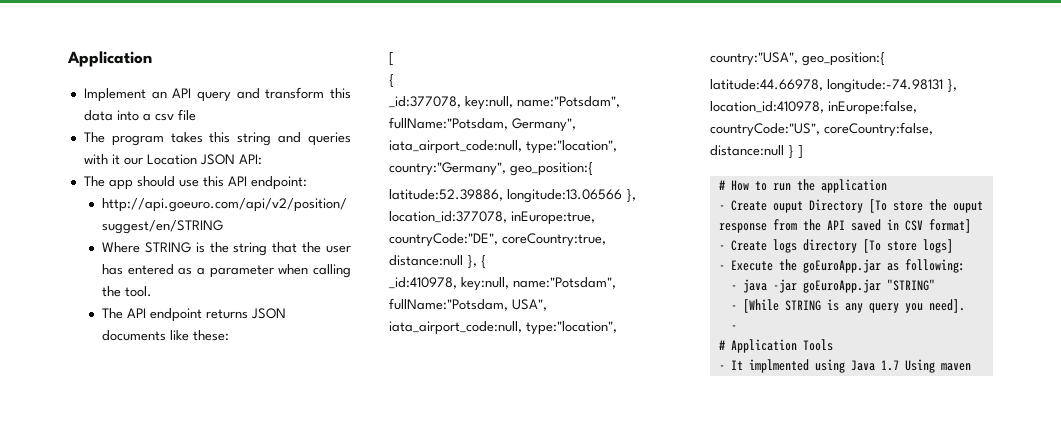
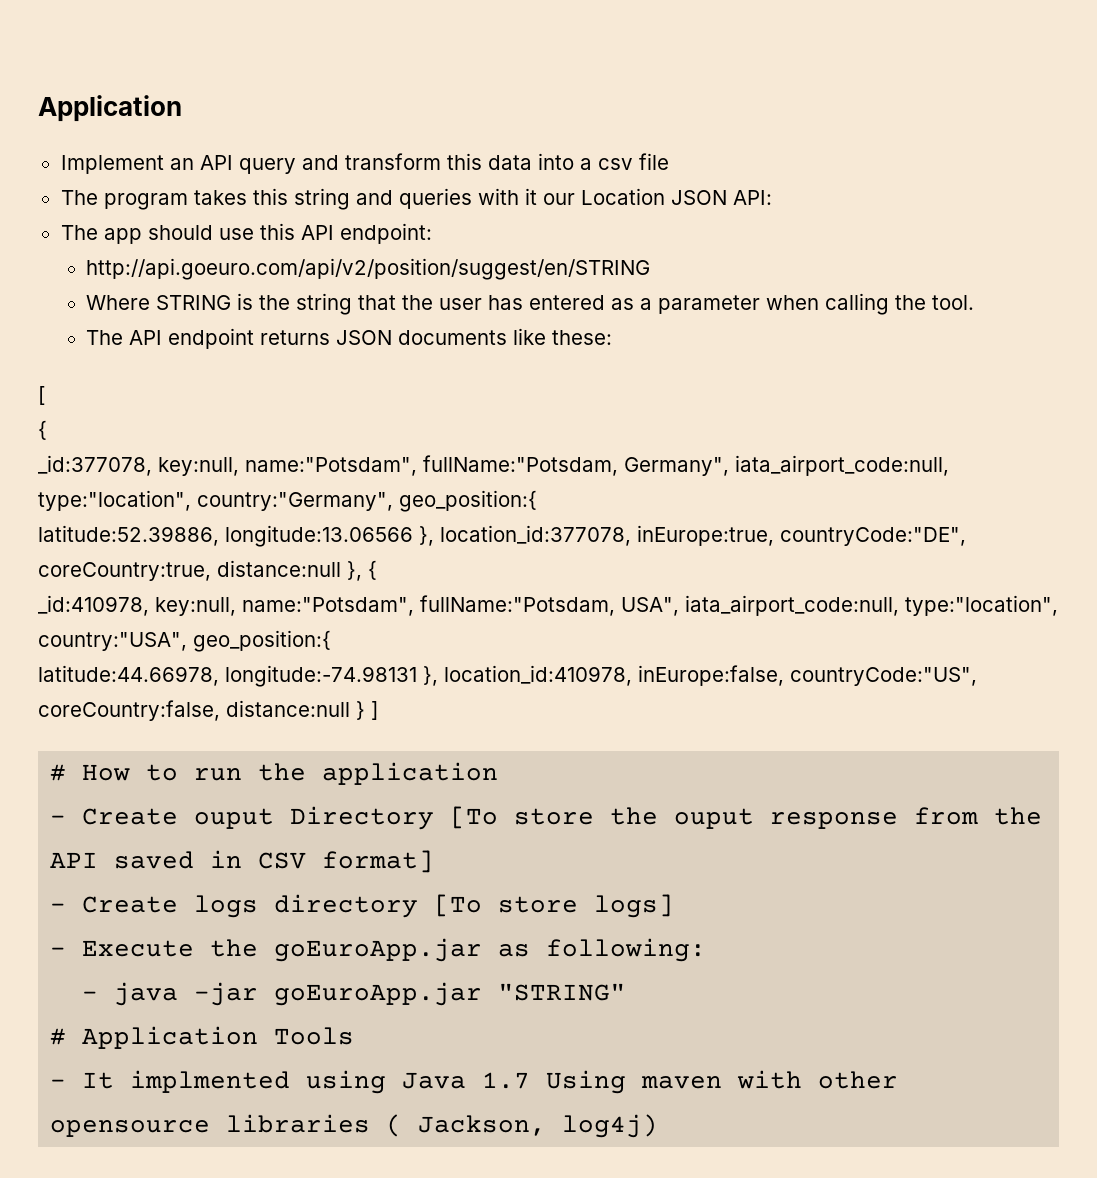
- - [While STRING is any query you need].
- -
- - It implmented using Java 1.7 Using maven
+ - It implmented using Java 1.7 Using maven with other opensource libraries ( Jackson, log4j)

